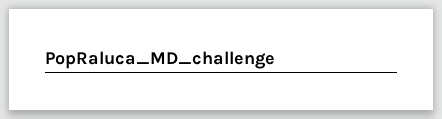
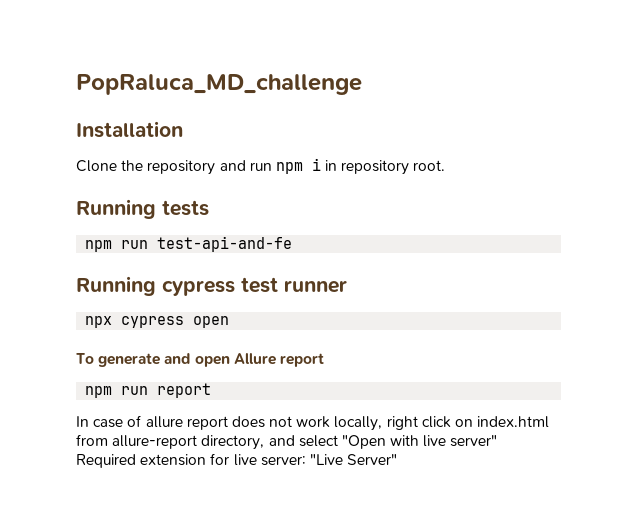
+ Installation
+ Clone the repository and run npm i in repository root.
+ Running tests
+ npm run test-api-and-fe
+ Running cypress test runner
+ npx cypress open
+ To generate and open Allure report
+ npm run report
+ In case of allure report does not work locally, right click on index.html from allure-report directory, and select "Open with live server" Required extension for live server: "Live Server"

